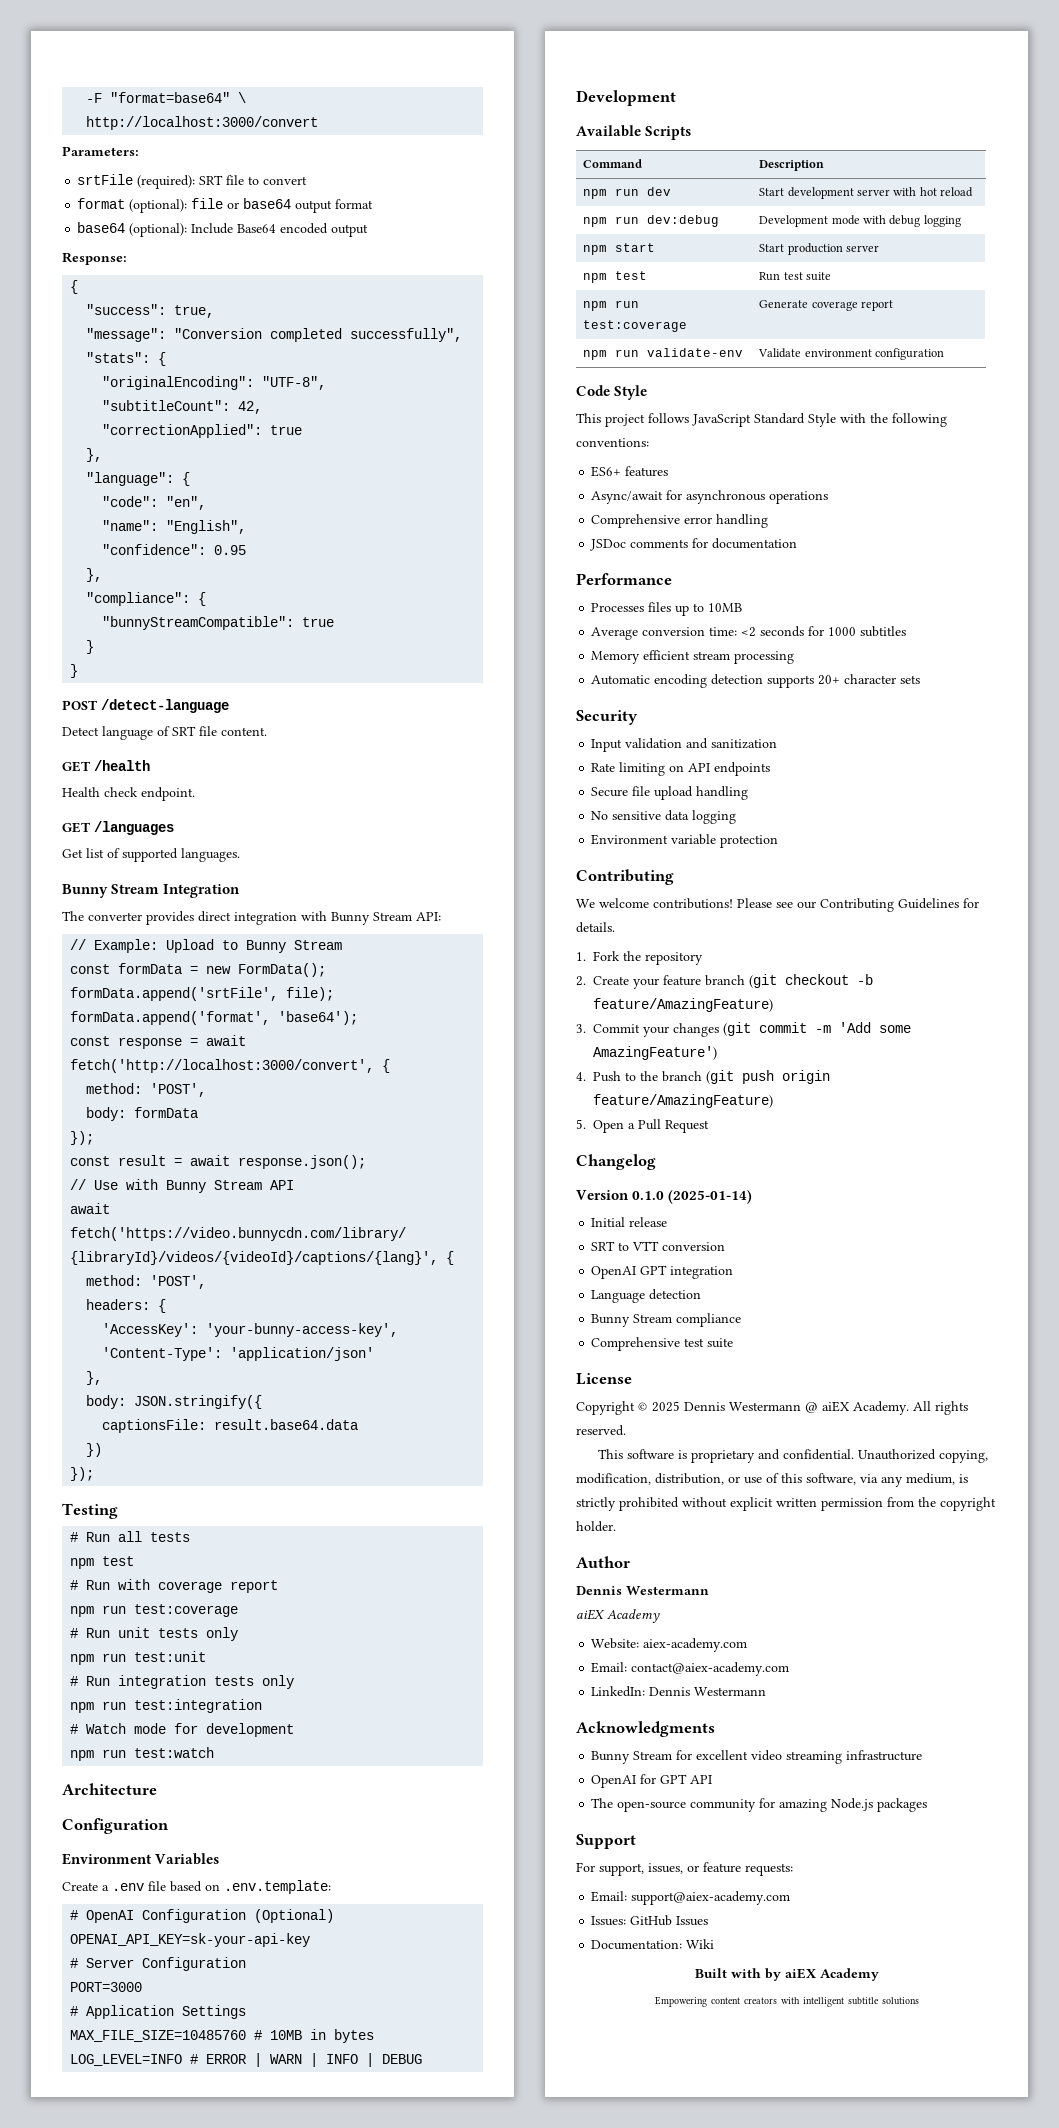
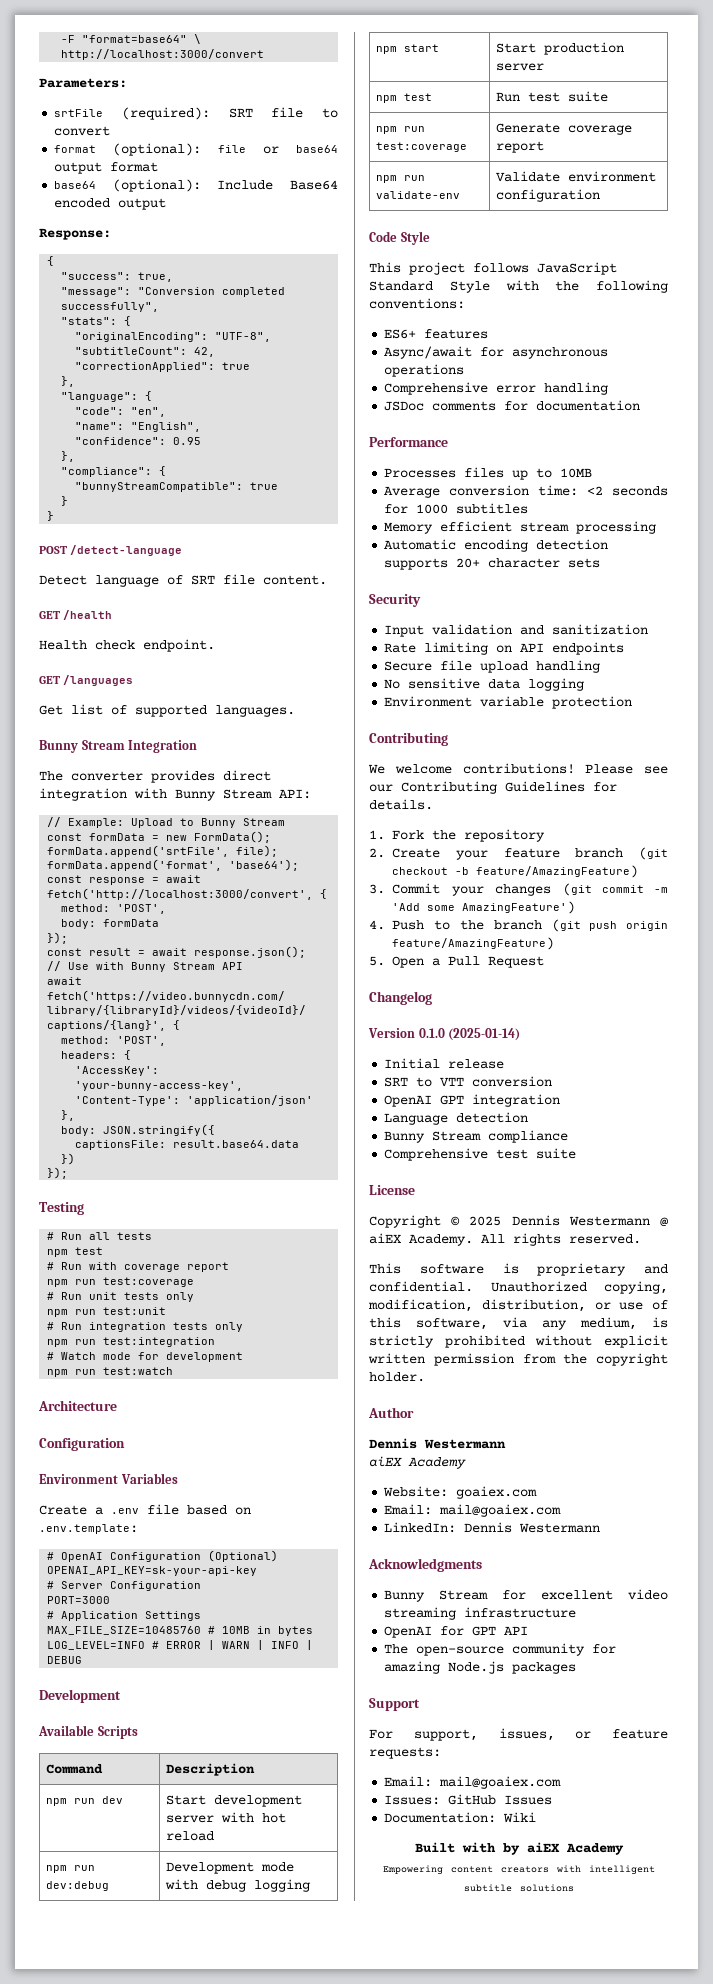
- Website: aiex-academy.com
- Email: contact@aiex-academy.com
+ Website: goaiex.com
+ Email: mail@goaiex.com
  For support, issues, or feature requests:
- Email: support@aiex-academy.com
+ Email: mail@goaiex.com

